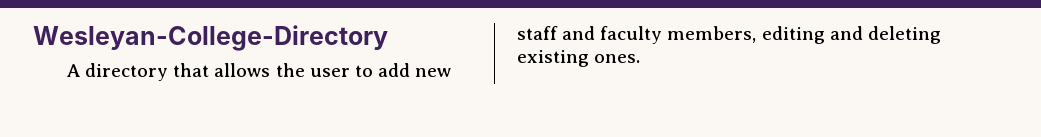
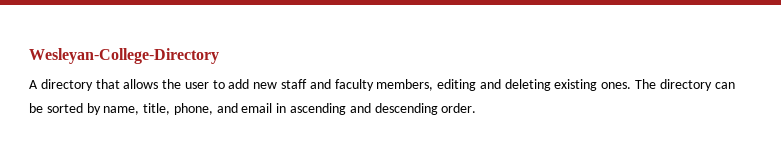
+ The directory can be sorted by name, title, phone, and email in ascending and descending order.

